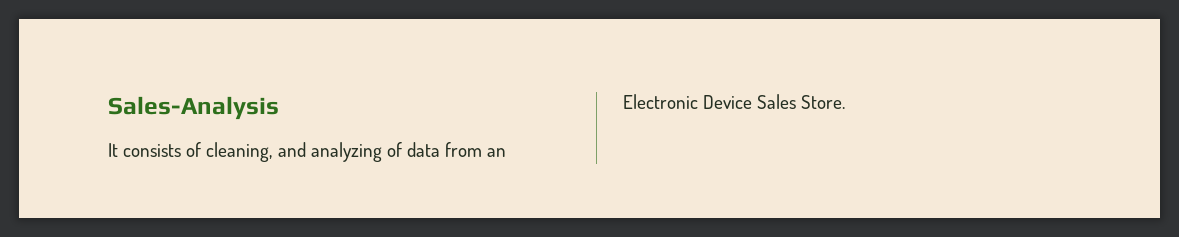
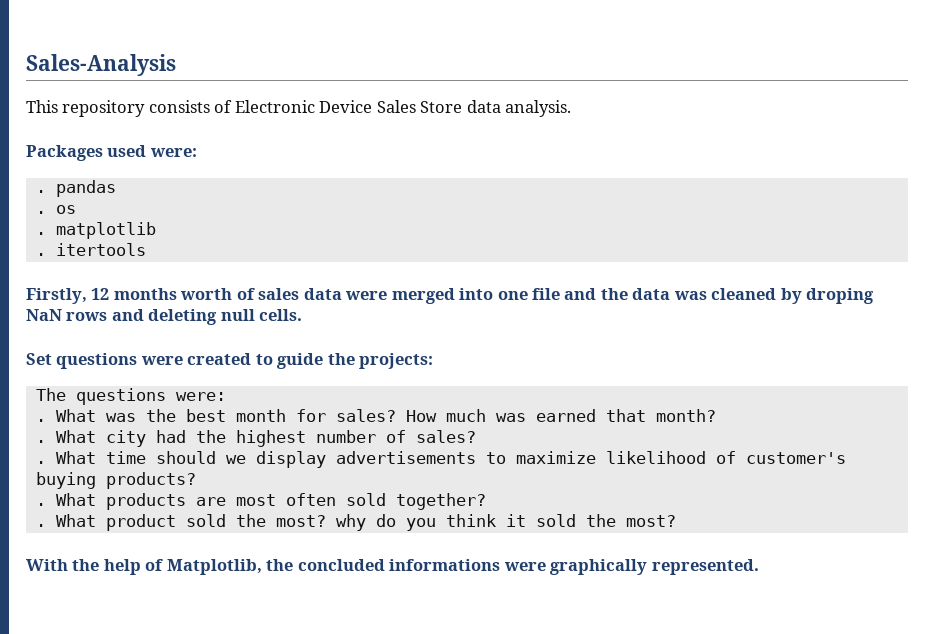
- It consists of cleaning, and analyzing of data from an Electronic Device Sales Store.
+ This repository consists of Electronic Device Sales Store data analysis.
+ Packages used were:
+ . pandas
+ . os
+ . matplotlib
+ . itertools
+ Firstly, 12 months worth of sales data were merged into one file and the data was cleaned by droping NaN rows and deleting null cells.
+ Set questions were created to guide the projects:
+ The questions were:
+ . What was the best month for sales? How much was earned that month?
+ . What city had the highest number of sales?
+ . What time should we display advertisements to maximize likelihood of customer's buying products?
+ . What products are most often sold together?
+ . What product sold the most? why do you think it sold the most?
+ With the help of Matplotlib, the concluded informations were graphically represented.

